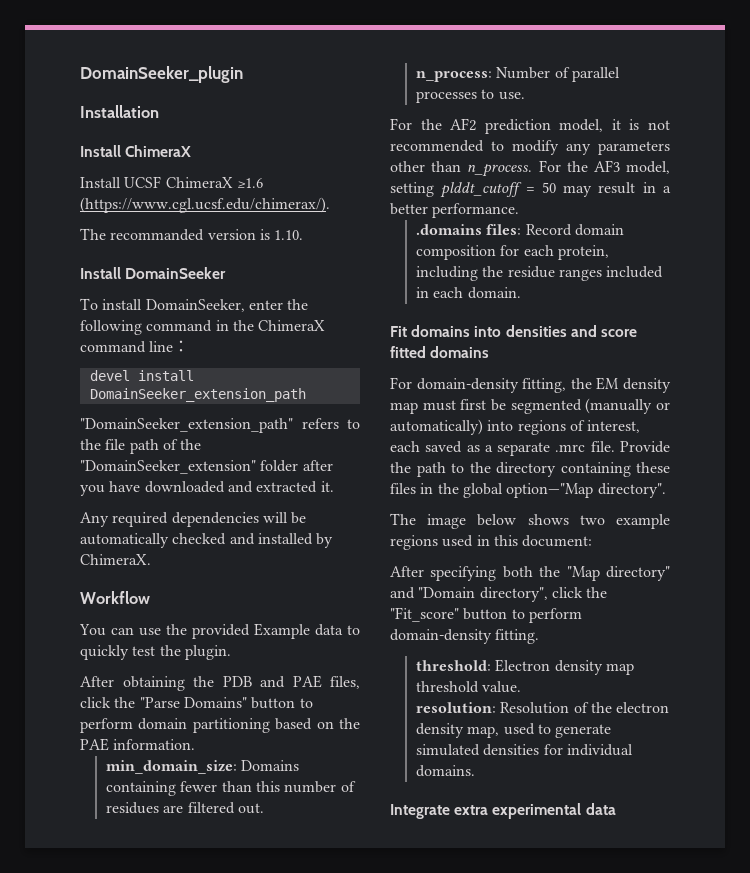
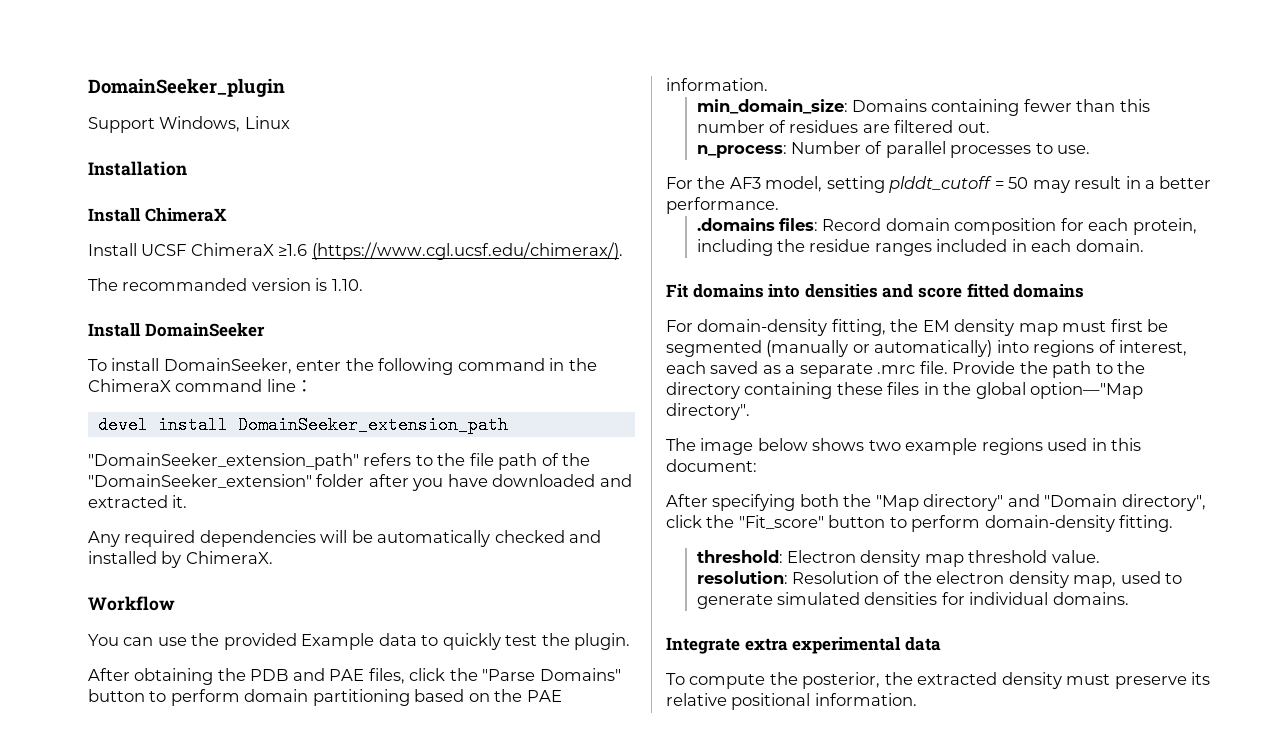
+ Support Windows, Linux
- For the AF2 prediction model, it is not recommended to modify any parameters other than n_process. For the AF3 model, setting plddt_cutoff = 50 may result in a better performance.
+ For the AF3 model, setting plddt_cutoff = 50 may result in a better performance.
+ To compute the posterior, the extracted density must preserve its relative positional information.

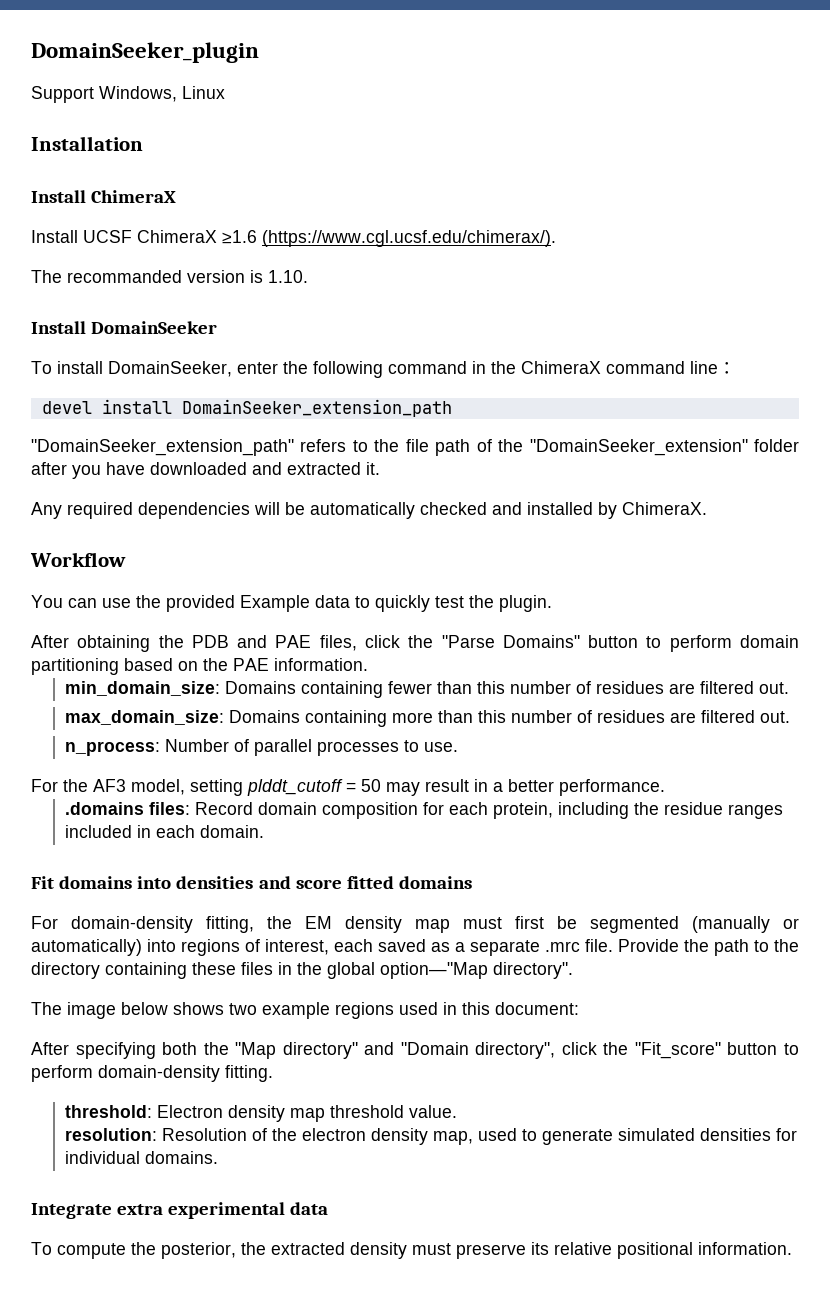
+ max_domain_size: Domains containing more than this number of residues are filtered out.

